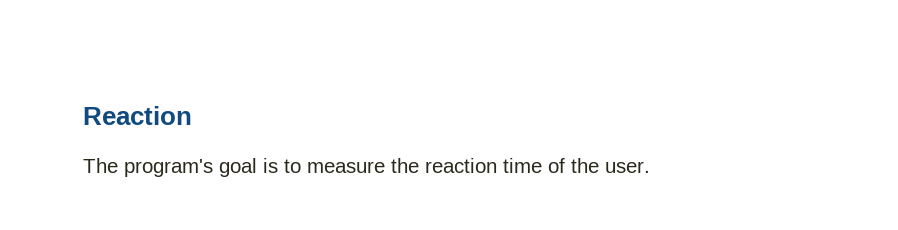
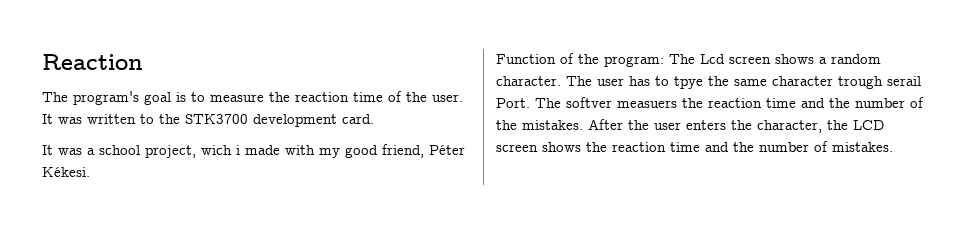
+ It was written to the STK3700 development card.
+ It was a school project, wich i made with my good friend, Péter Kékesi.
+ Function of the program: The Lcd screen shows a random character. The user has to tpye the same character trough serail Port. The softver measuers the reaction time and the number of the mistakes. After the user enters the character, the LCD screen shows the reaction time and the number of mistakes.

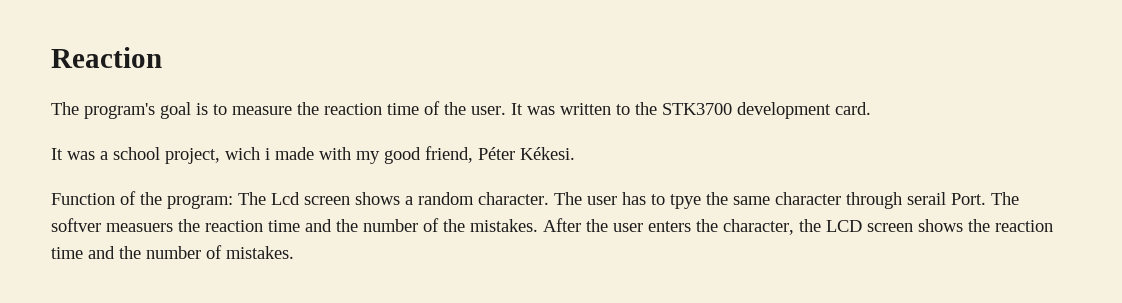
- The user has to tpye the same character trough serail Port.
+ The user has to tpye the same character through serail Port.

